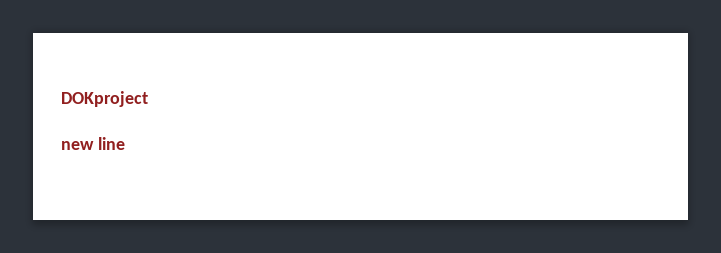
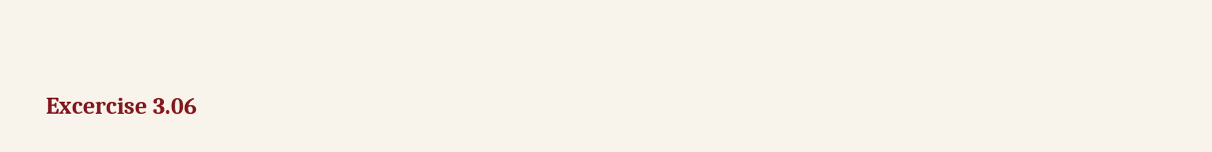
- DOKproject
- new line
+ Excercise 3.06

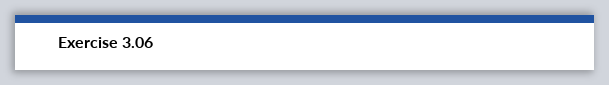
- Excercise 3.06
+ Exercise 3.06

